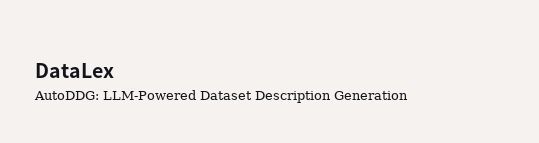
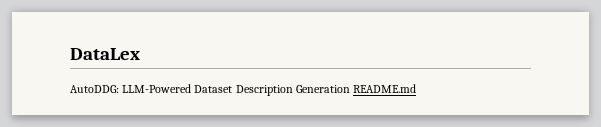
- AutoDDG: LLM-Powered Dataset Description Generation
+ AutoDDG: LLM-Powered Dataset Description Generation README.md

